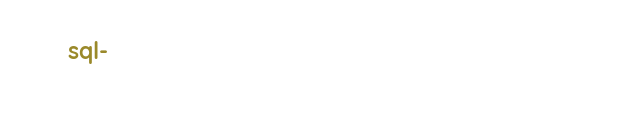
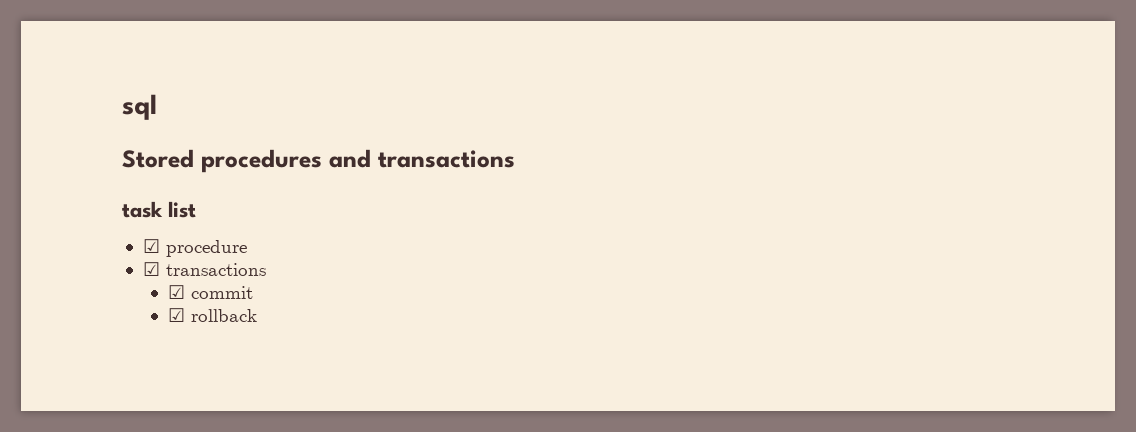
- sql-
+ sql
+ Stored procedures and transactions
+ task list
+ ☑ procedure
+ ☑ transactions
+ ☑ commit
+ ☑ rollback

